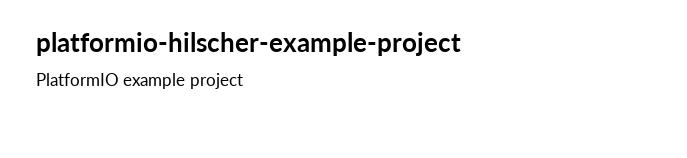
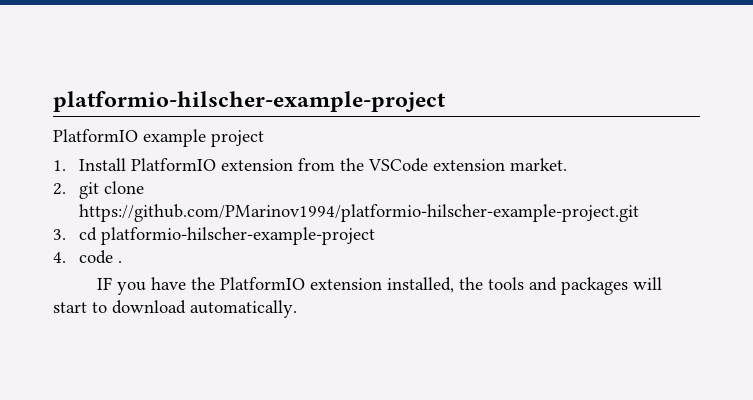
+ 1. Install PlatformIO extension from the VSCode extension market.
+ 2. git clone https://github.com/PMarinov1994/platformio-hilscher-example-project.git
+ 3. cd platformio-hilscher-example-project
+ 4. code .
+ IF you have the PlatformIO extension installed, the tools and packages will start to download automatically.

